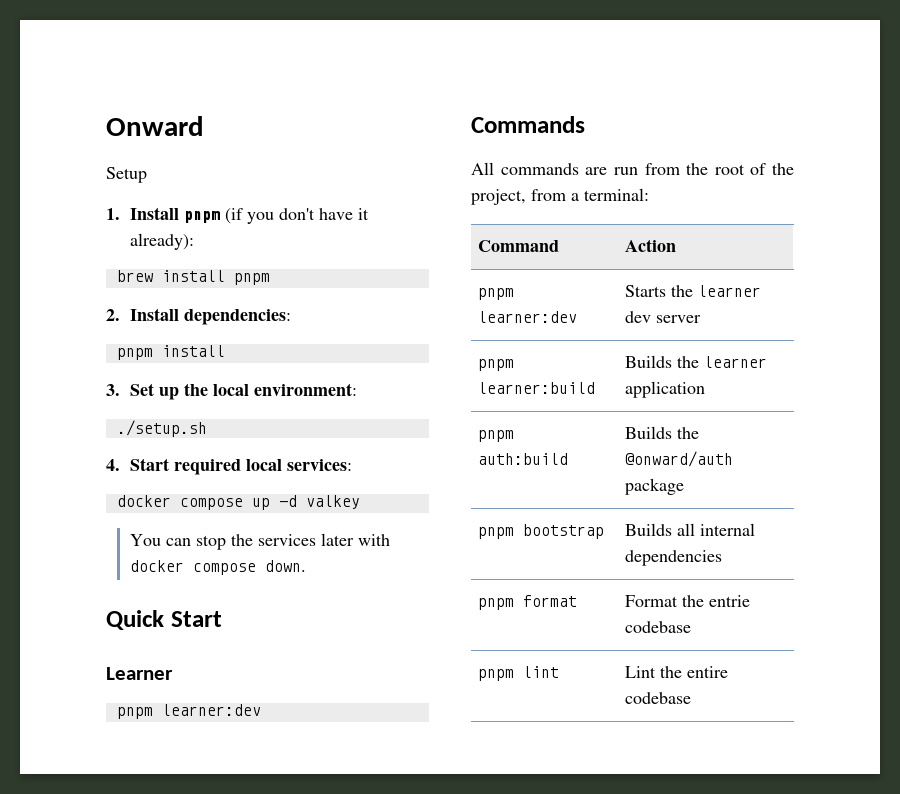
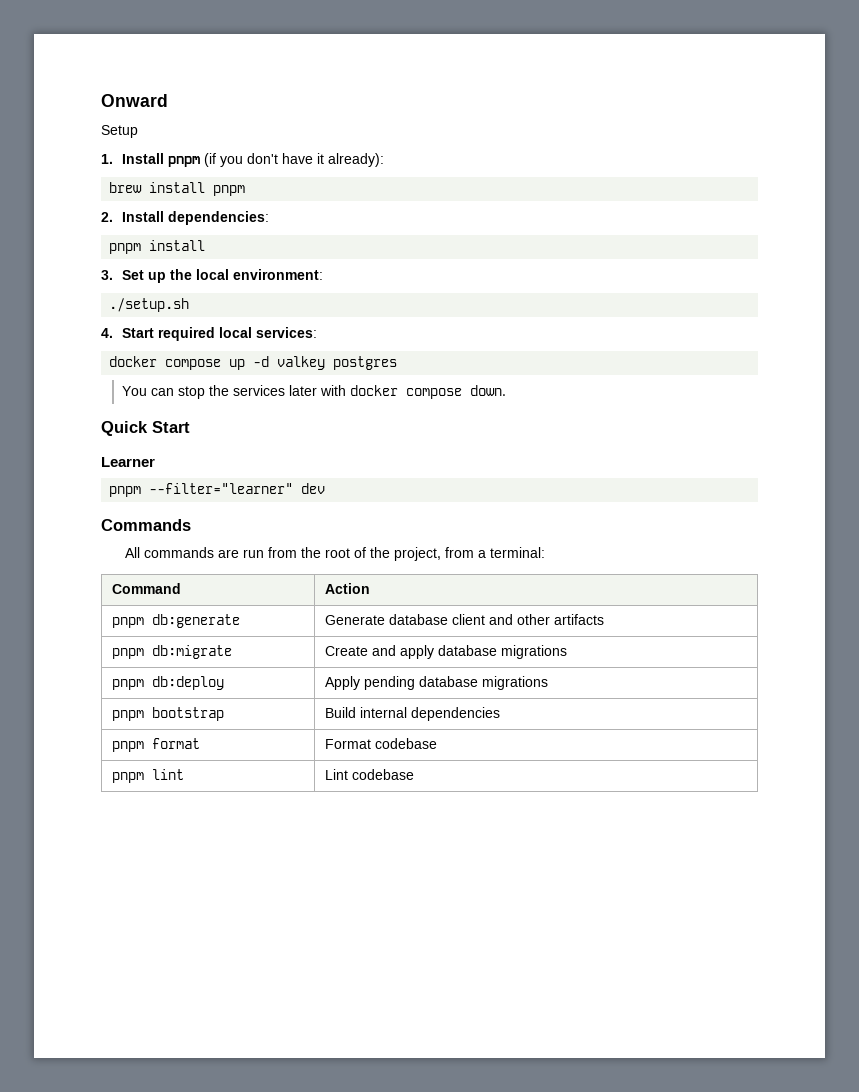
- docker compose up -d valkey
+ docker compose up -d valkey postgres
  Learner
- pnpm learner:dev
+ pnpm --filter="learner" dev
- pnpm learner:dev | Starts the learner dev server
- pnpm learner:build | Builds the learner application
- pnpm auth:build | Builds the @onward/auth package
+ pnpm db:generate | Generate database client and other artifacts
+ pnpm db:migrate | Create and apply database migrations
+ pnpm db:deploy | Apply pending database migrations
- pnpm bootstrap | Builds all internal dependencies
+ pnpm bootstrap | Build internal dependencies
- pnpm format | Format the entrie codebase
+ pnpm format | Format codebase
- pnpm lint | Lint the entire codebase
+ pnpm lint | Lint codebase

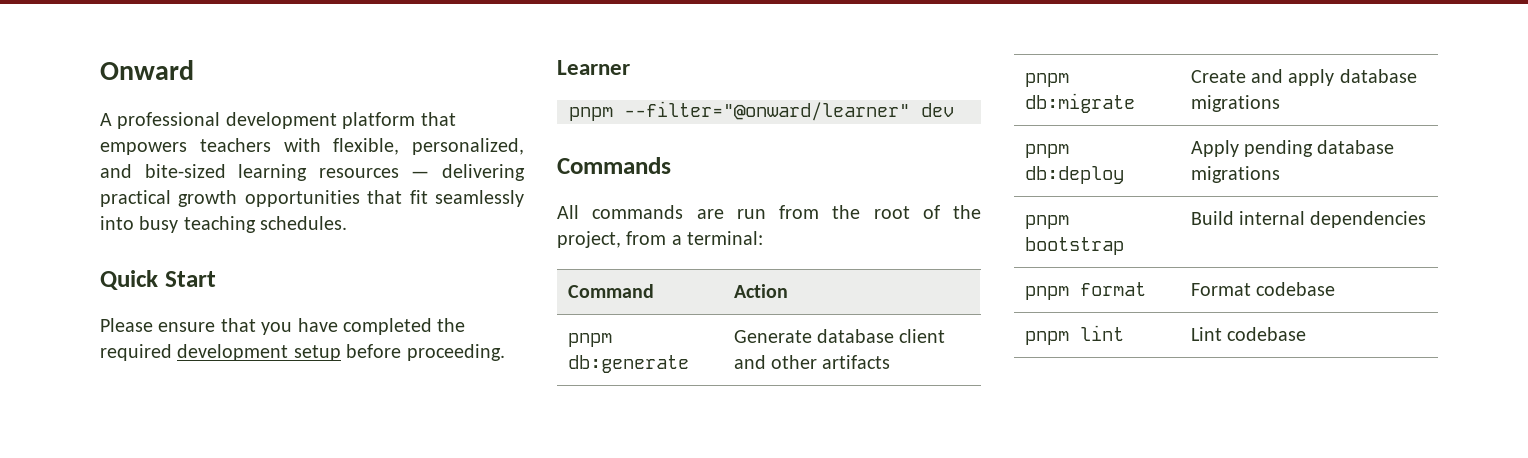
- Setup
- 1. Install pnpm (if you don't have it already):
- brew install pnpm
- 2. Install dependencies:
- pnpm install
- 3. Set up the local environment:
- ./setup.sh
- 4. Start required local services:
- docker compose up -d valkey postgres
- You can stop the services later with docker compose down.
+ A professional development platform that empowers teachers with flexible, personalized, and bite-sized learning resources — delivering practical growth opportunities that fit seamlessly into busy teaching schedules.
  Quick Start
+ Please ensure that you have completed the required development setup before proceeding.
- pnpm --filter="learner" dev
+ pnpm --filter="@onward/learner" dev

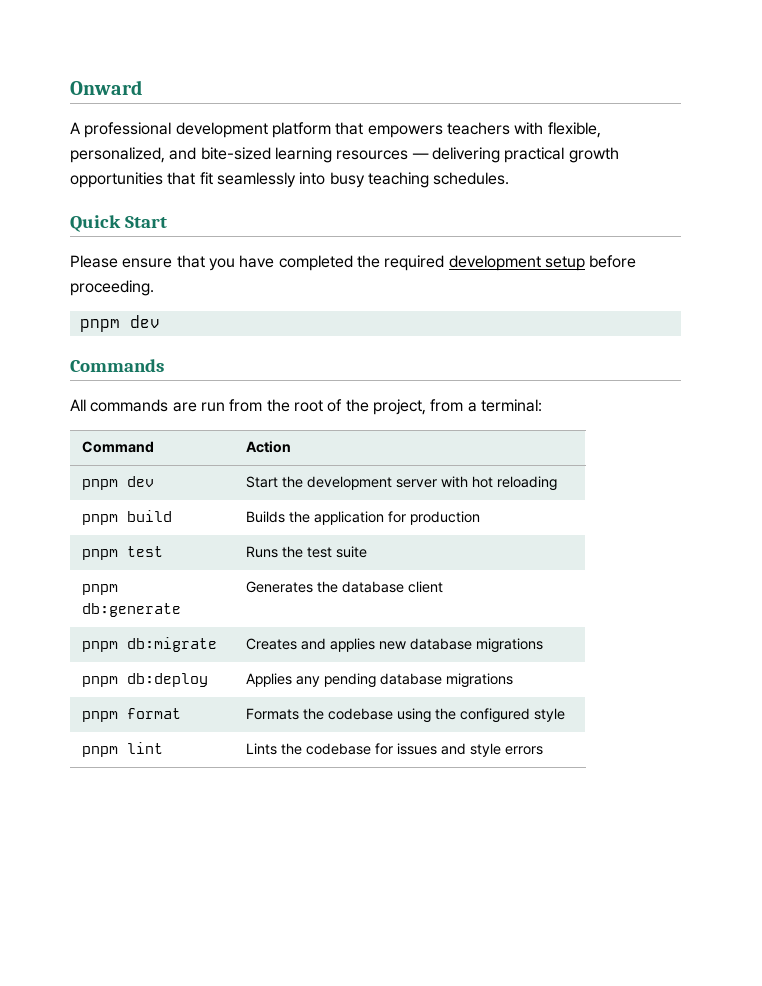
  Please ensure that you have completed the required development setup before proceeding.
- Learner
- pnpm --filter="@onward/learner" dev
+ pnpm dev
+ pnpm dev | Start the development server with hot reloading
+ pnpm build | Builds the application for production
+ pnpm test | Runs the test suite
- pnpm db:generate | Generate database client and other artifacts
+ pnpm db:generate | Generates the database client
- pnpm db:migrate | Create and apply database migrations
+ pnpm db:migrate | Creates and applies new database migrations
- pnpm db:deploy | Apply pending database migrations
+ pnpm db:deploy | Applies any pending database migrations
- pnpm bootstrap | Build internal dependencies
- pnpm format | Format codebase
- pnpm lint | Lint codebase
+ pnpm format | Formats the codebase using the configured style
+ pnpm lint | Lints the codebase for issues and style errors

